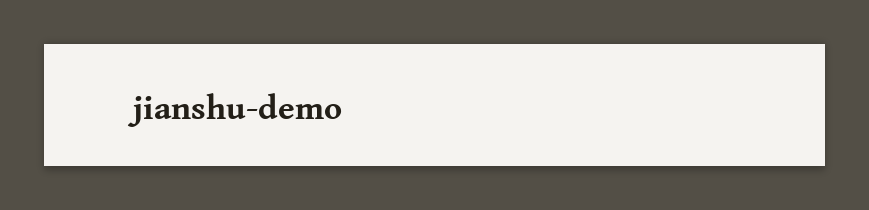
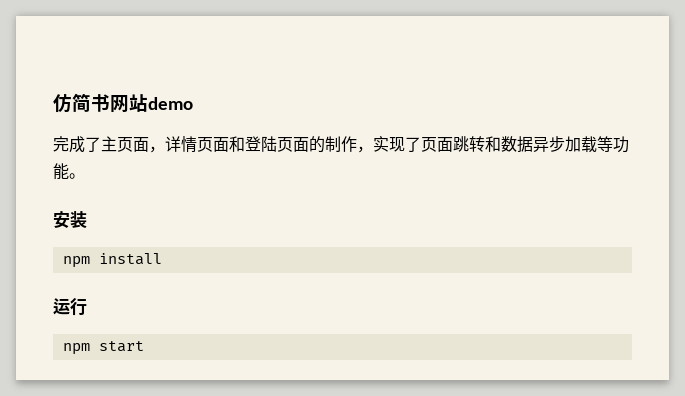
- jianshu-demo
+ 仿简书网站demo
+ 完成了主页面，详情页面和登陆页面的制作，实现了页面跳转和数据异步加载等功能。
+ 安装
+ npm install
+ 运行
+ npm start

